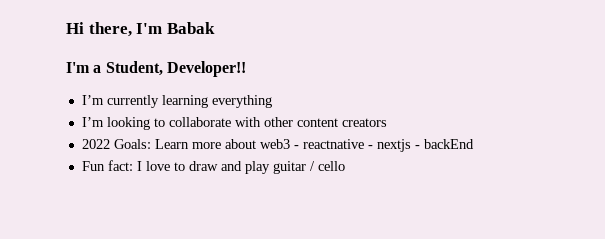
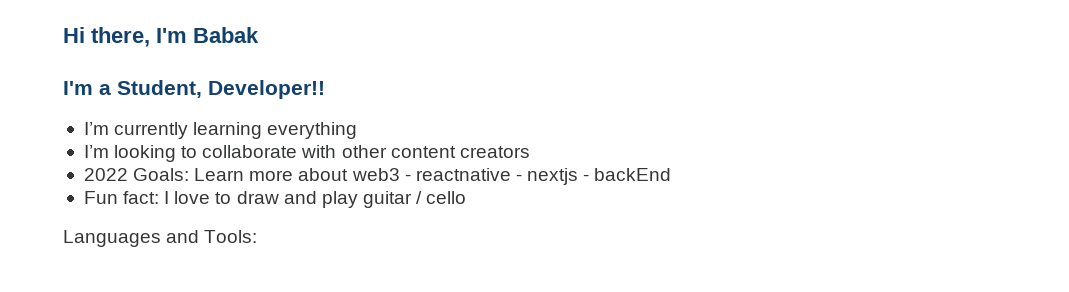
+ Languages and Tools:

